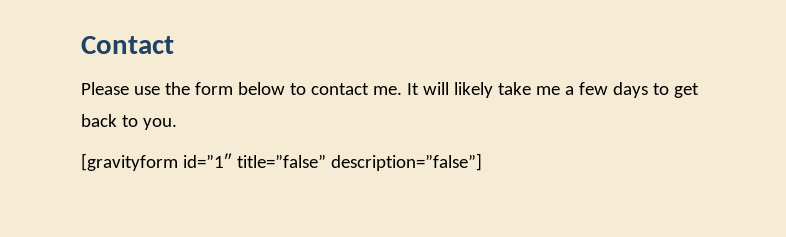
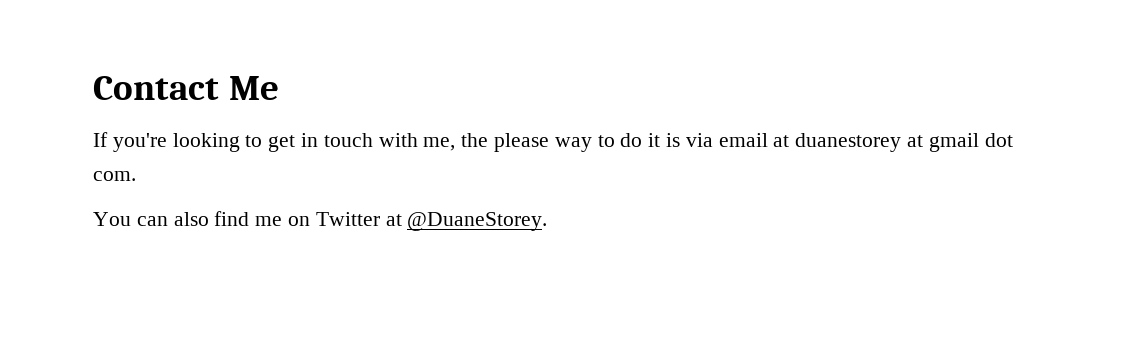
- Contact
- Please use the form below to contact me. It will likely take me a few days to get back to you.
- [gravityform id=”1″ title=”false” description=”false”]
+ Contact Me
+ If you're looking to get in touch with me, the please way to do it is via email at duanestorey at gmail dot com.
+ You can also find me on Twitter at @DuaneStorey.

